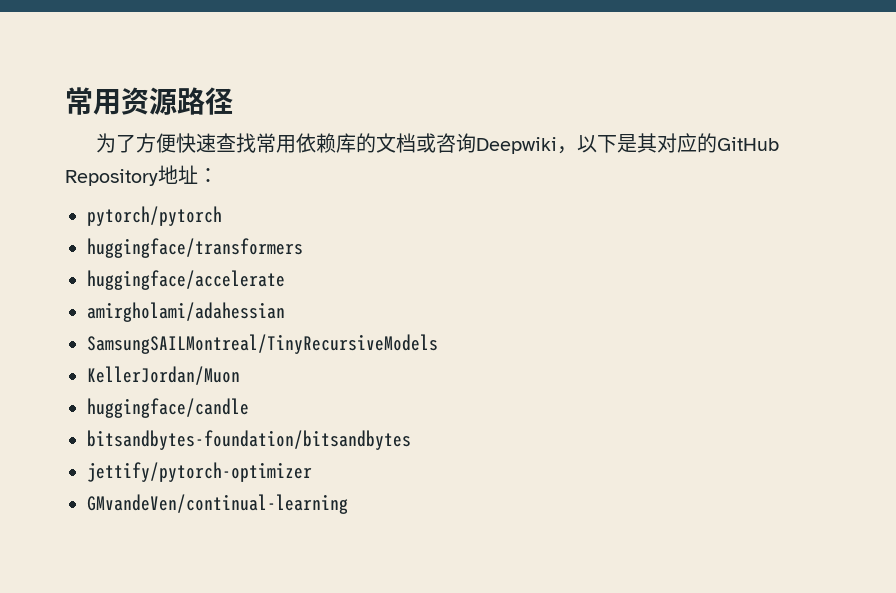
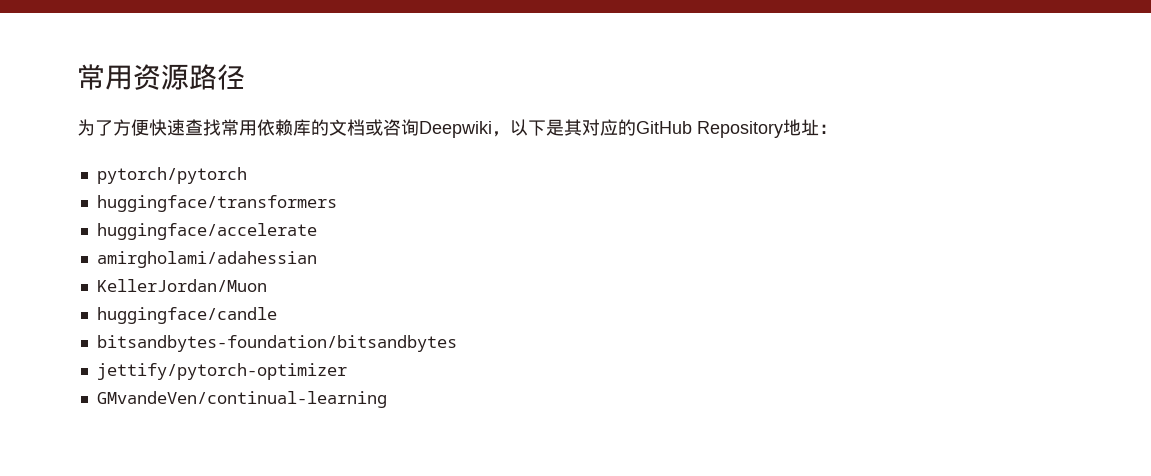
- SamsungSAILMontreal/TinyRecursiveModels

